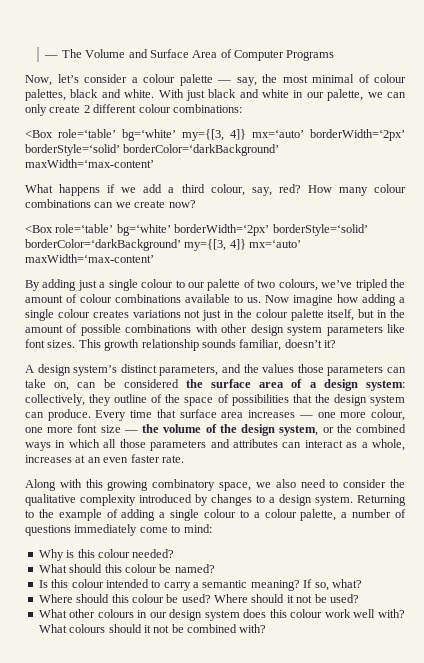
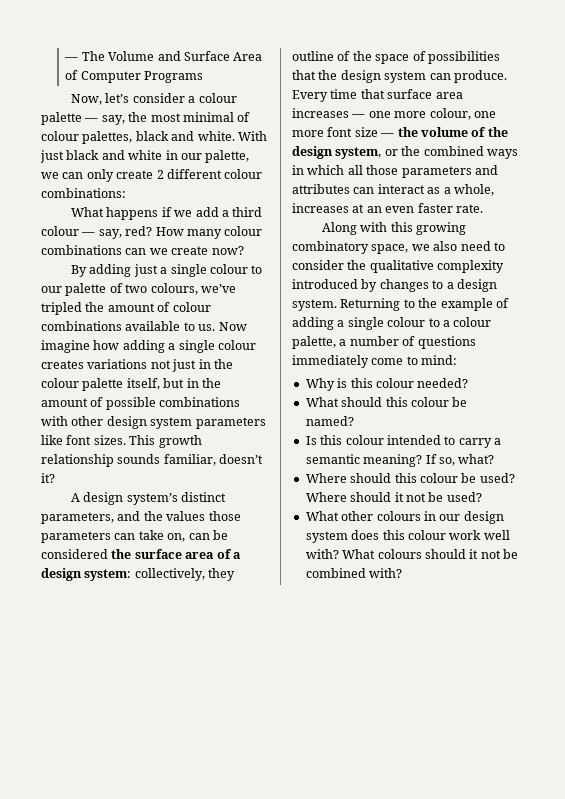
- <Box role=‘table’ bg=‘white’ my={[3, 4]} mx=‘auto’ borderWidth=‘2px’ borderStyle=‘solid’ borderColor=‘darkBackground’ maxWidth=‘max-content’
- What happens if we add a third colour, say, red?
+ What happens if we add a third colour — say, red?
- <Box role=‘table’ bg=‘white’ borderWidth=‘2px’ borderStyle=‘solid’ borderColor=‘darkBackground’ my={[3, 4]} mx=‘auto’ maxWidth=‘max-content’

